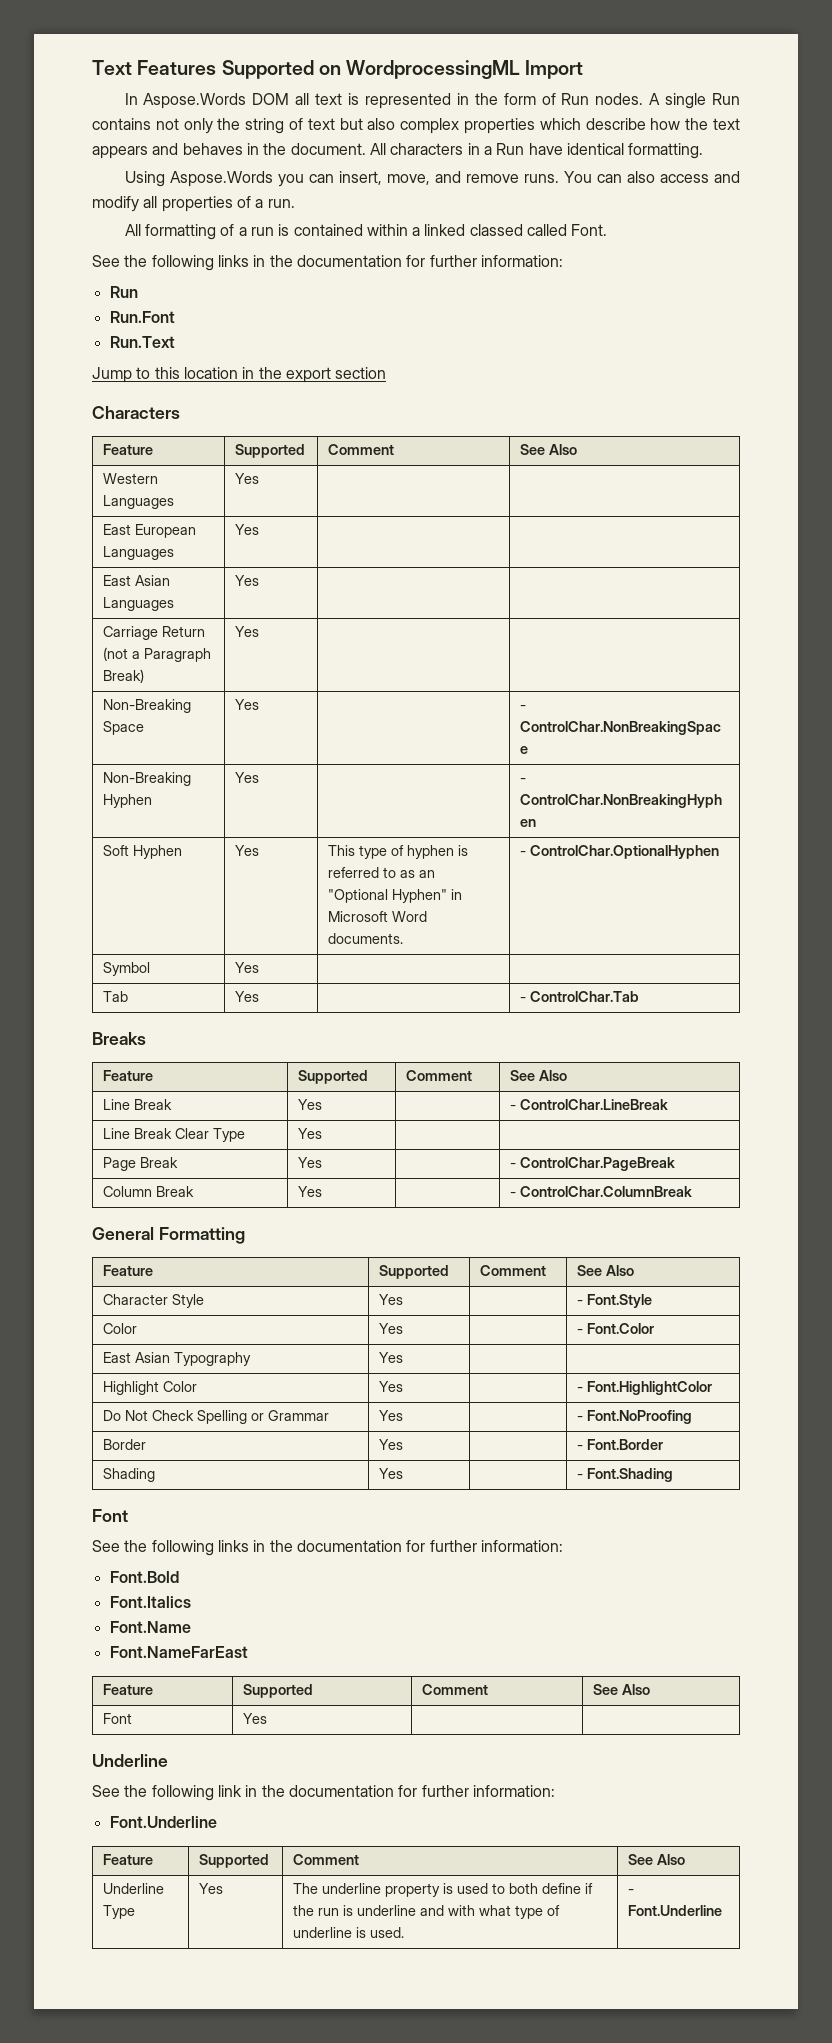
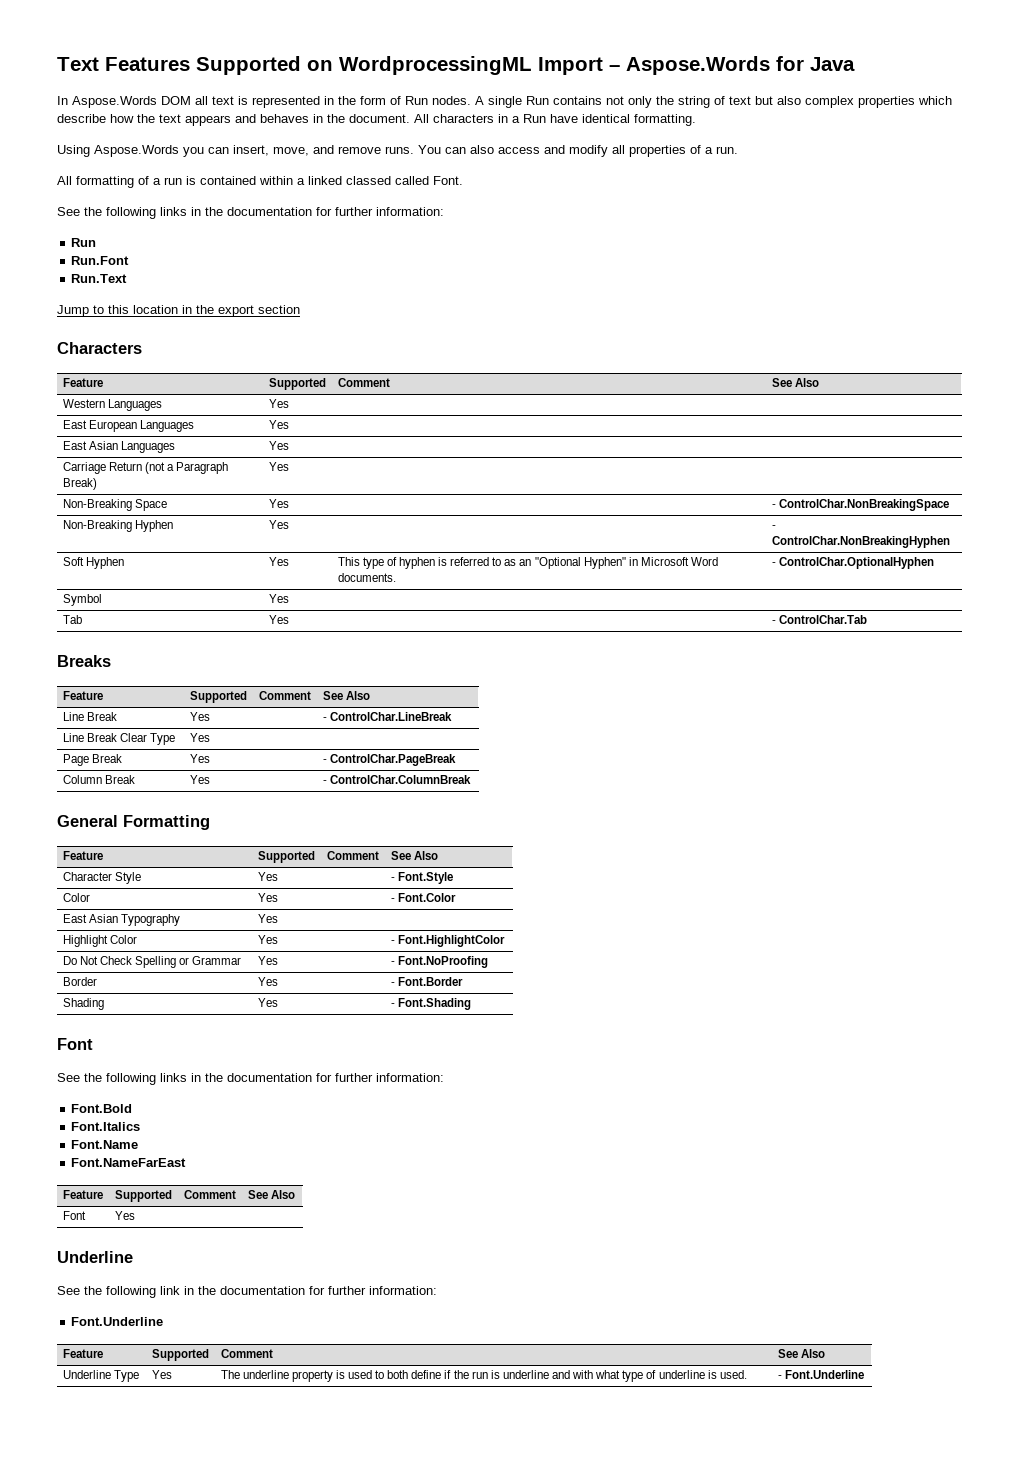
- Text Features Supported on WordprocessingML Import
+ Text Features Supported on WordprocessingML Import – Aspose.Words for Java

